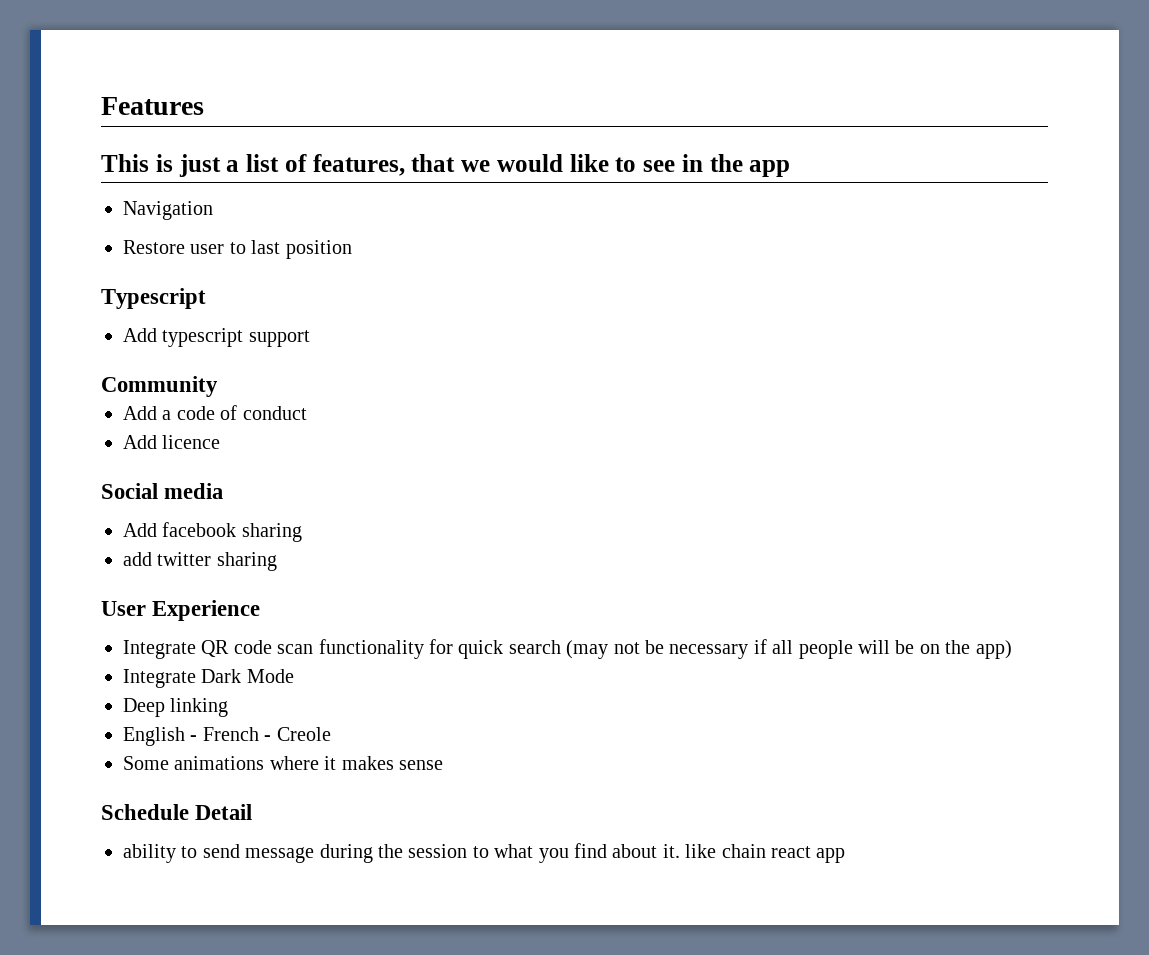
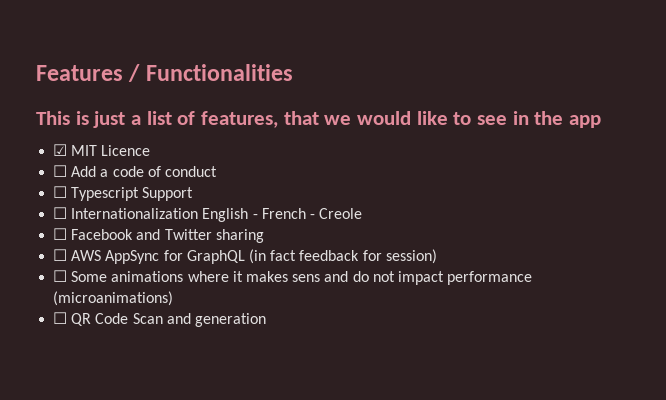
- Features
+ Features / Functionalities
- Navigation
- Restore user to last position
- Typescript
- Add typescript support
- Community
- Add a code of conduct
+ ☑ MIT Licence
+ ☐ Add a code of conduct
- Add licence
- Social media
- Add facebook sharing
- add twitter sharing
- User Experience
- Integrate QR code scan functionality for quick search (may not be necessary if all people will be on the app)
- Integrate Dark Mode
- Deep linking
- English - French - Creole
+ ☐ Typescript Support
+ ☐ Internationalization English - French - Creole
- Some animations where it makes sense
- Schedule Detail
- ability to send message during the session to what you find about it. like chain react app
+ ☐ Facebook and Twitter sharing
+ ☐ AWS AppSync for GraphQL (in fact feedback for session)
+ ☐ Some animations where it makes sens and do not impact performance (microanimations)
+ ☐ QR Code Scan and generation

